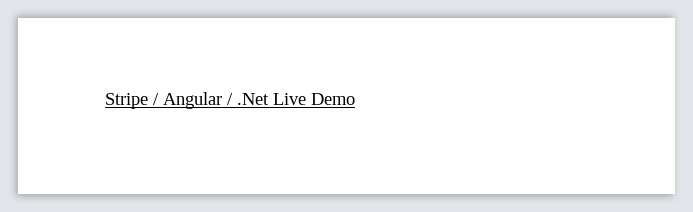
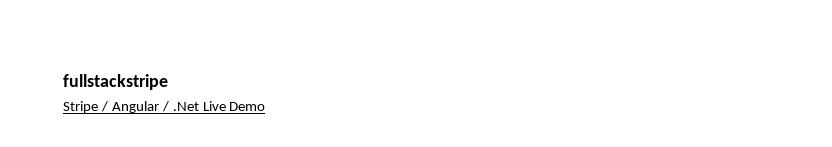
+ fullstackstripe

